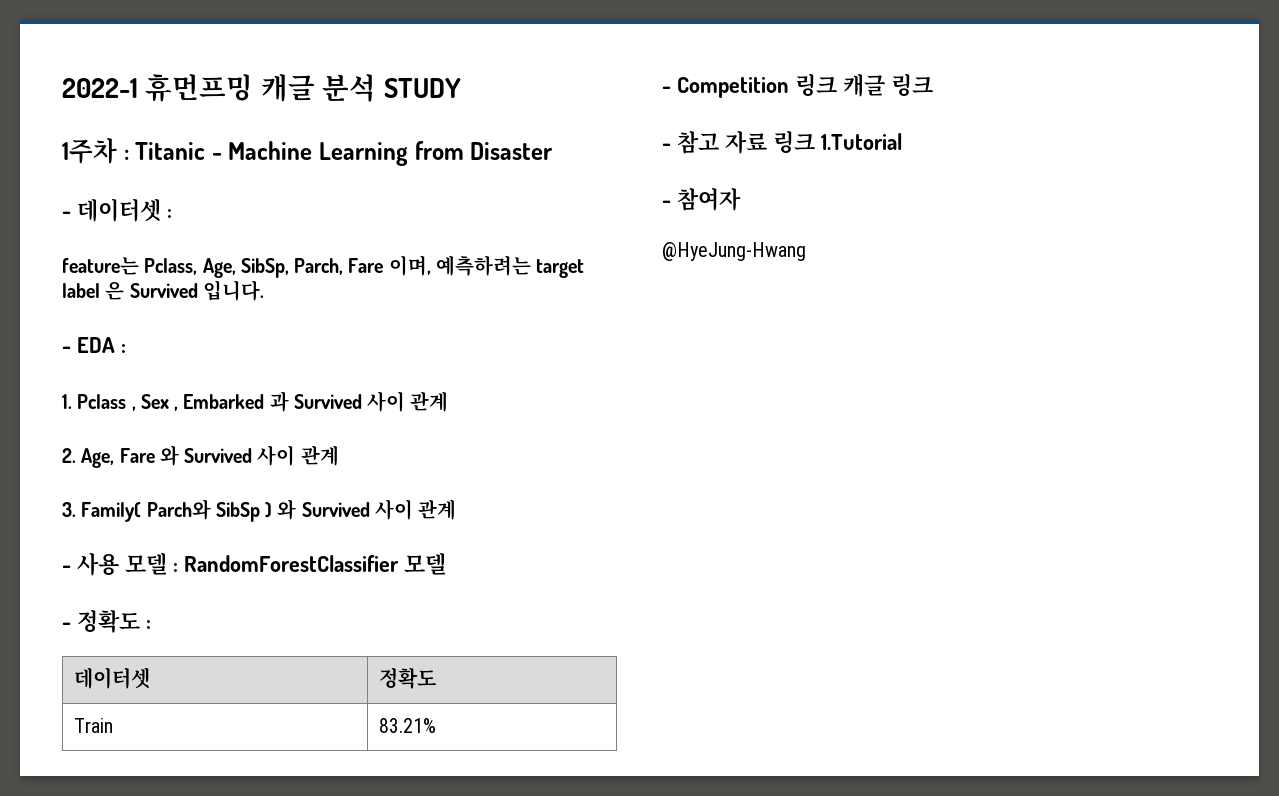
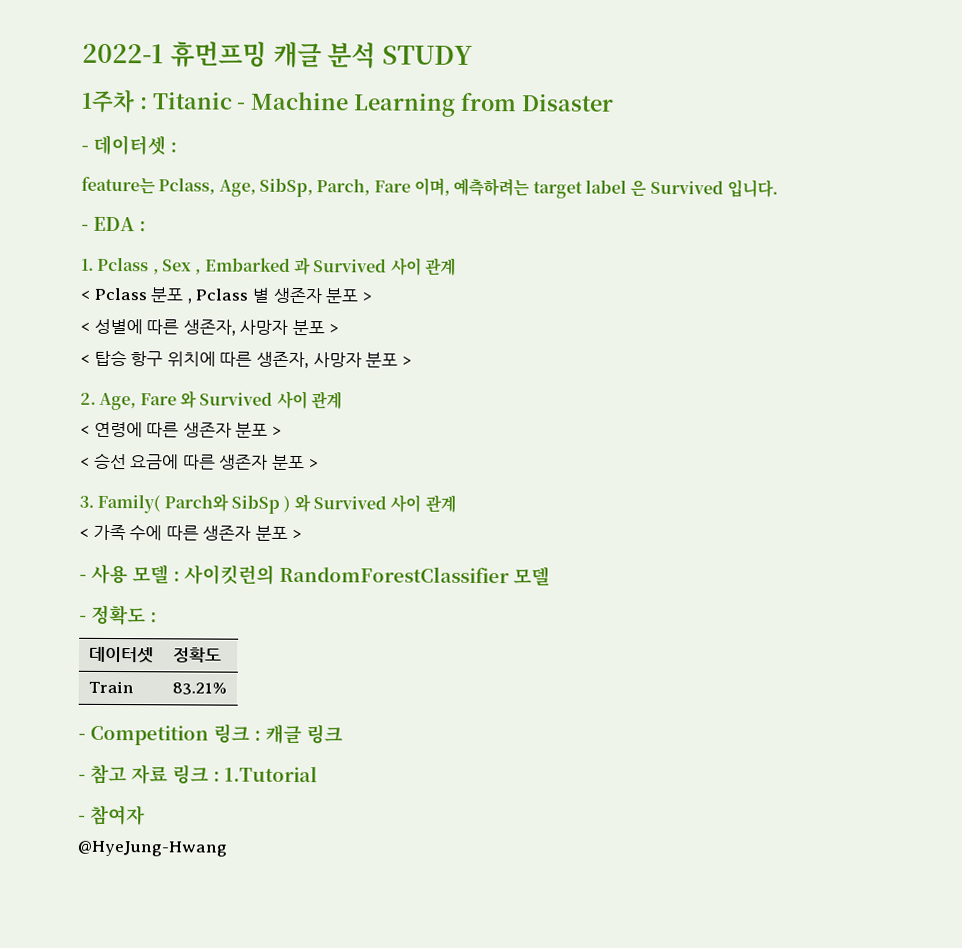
+ < Pclass 분포 , Pclass 별 생존자 분포 >
+ < 성별에 따른 생존자, 사망자 분포 >
+ < 탑승 항구 위치에 따른 생존자, 사망자 분포 >
+ < 연령에 따른 생존자 분포 >
+ < 승선 요금에 따른 생존자 분포 >
+ < 가족 수에 따른 생존자 분포 >
- - 사용 모델 : RandomForestClassifier 모델
+ - 사용 모델 : 사이킷런의 RandomForestClassifier 모델
- - Competition 링크 캐글 링크
+ - Competition 링크 : 캐글 링크
- - 참고 자료 링크 1.Tutorial
+ - 참고 자료 링크 : 1.Tutorial

